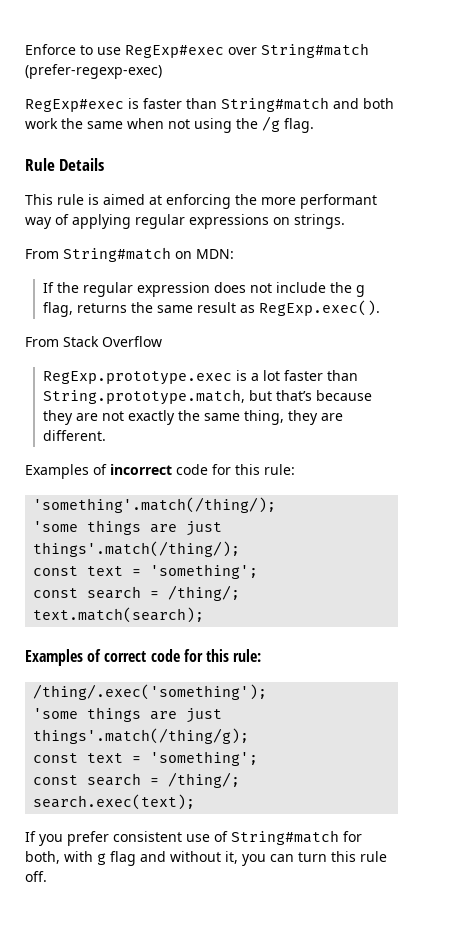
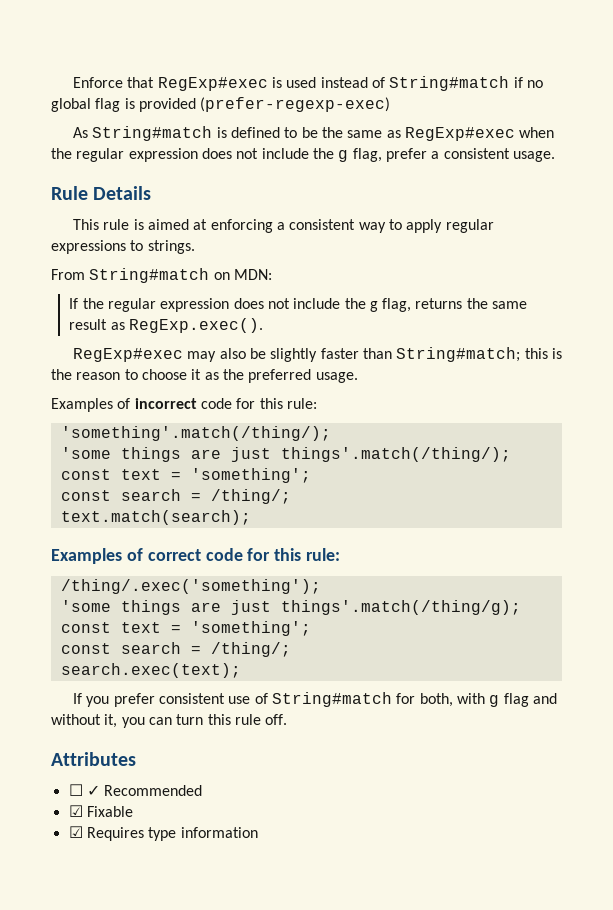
- Enforce to use RegExp#exec over String#match (prefer-regexp-exec)
- RegExp#exec is faster than String#match and both work the same when not using the /g flag.
+ Enforce that RegExp#exec is used instead of String#match if no global flag is provided (prefer-regexp-exec)
+ As String#match is defined to be the same as RegExp#exec when the regular expression does not include the g flag, prefer a consistent usage.
- This rule is aimed at enforcing the more performant way of applying regular expressions on strings.
+ This rule is aimed at enforcing a consistent way to apply regular expressions to strings.
- From Stack Overflow
- RegExp.prototype.exec is a lot faster than String.prototype.match, but that’s because they are not exactly the same thing, they are different.
+ RegExp#exec may also be slightly faster than String#match; this is the reason to choose it as the preferred usage.
+ Attributes
+ ☐ ✓ Recommended
+ ☑ Fixable
+ ☑ Requires type information

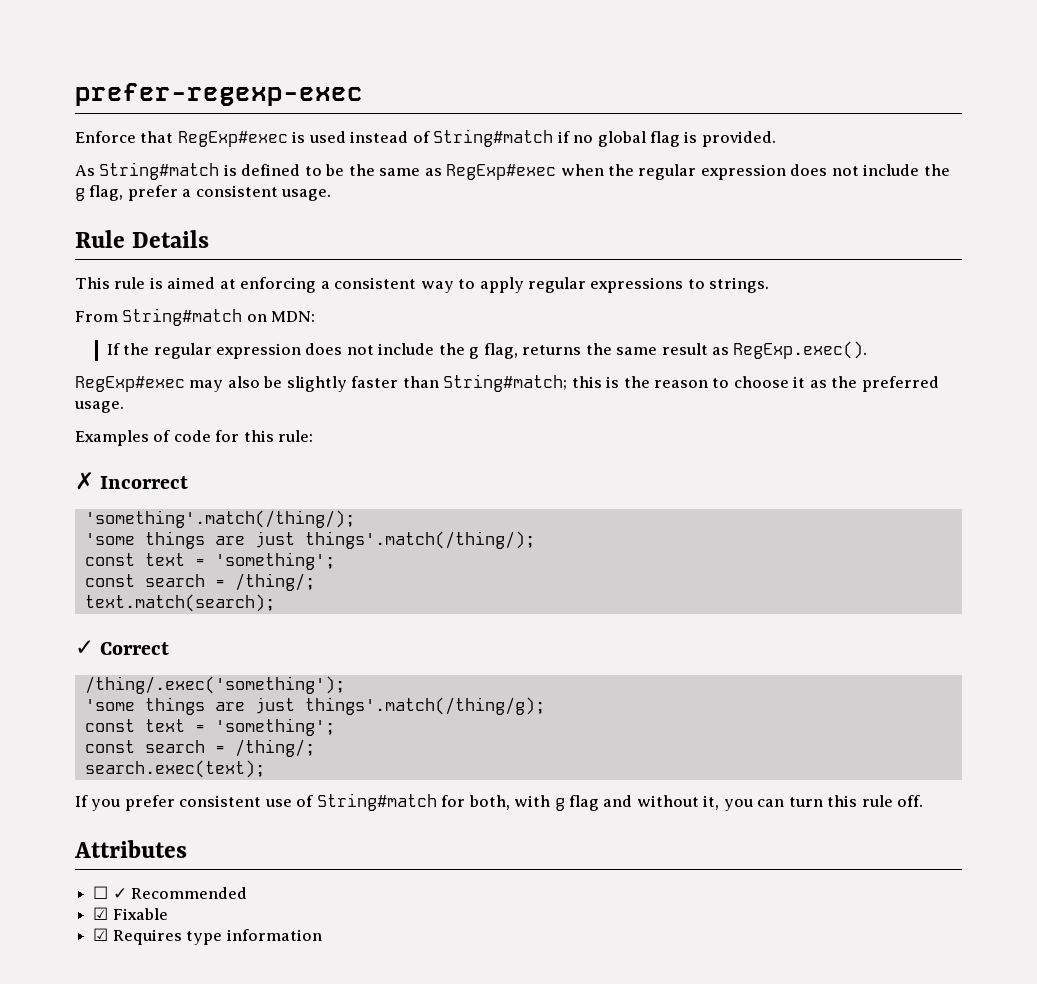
+ prefer-regexp-exec
- Enforce that RegExp#exec is used instead of String#match if no global flag is provided (prefer-regexp-exec)
+ Enforce that RegExp#exec is used instead of String#match if no global flag is provided.
- Examples of incorrect code for this rule:
+ Examples of code for this rule:
+ ✗ Incorrect
- Examples of correct code for this rule:
+ ✓ Correct

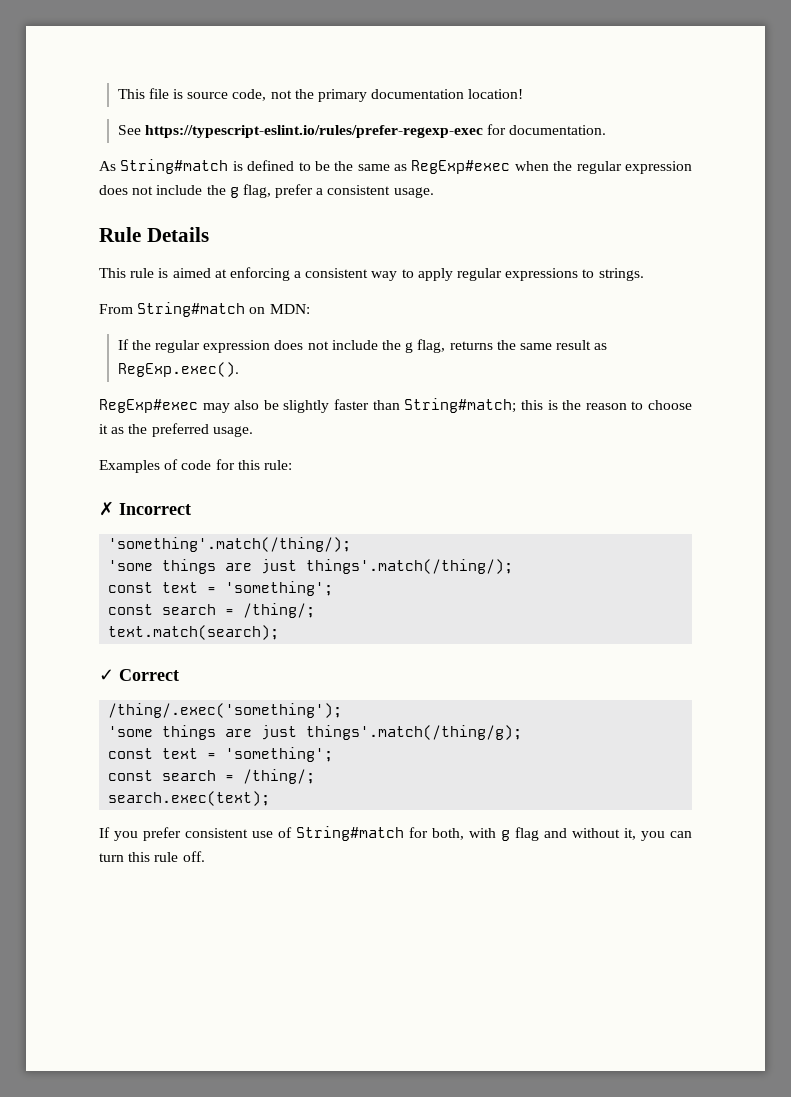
- prefer-regexp-exec
- Enforce that RegExp#exec is used instead of String#match if no global flag is provided.
+ This file is source code, not the primary documentation location!
+ See https://typescript-eslint.io/rules/prefer-regexp-exec for documentation.
- Attributes
- ☐ ✓ Recommended
- ☑ Fixable
- ☑ Requires type information

